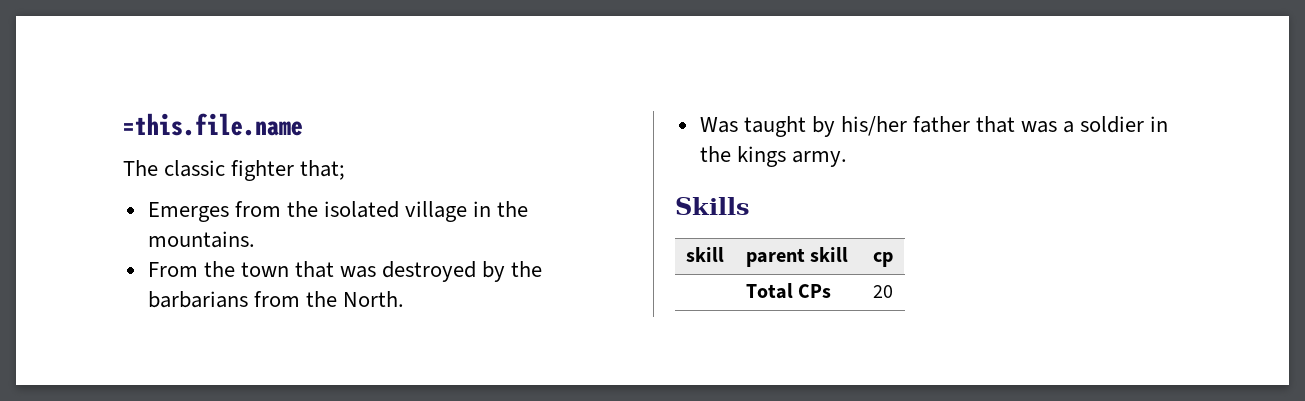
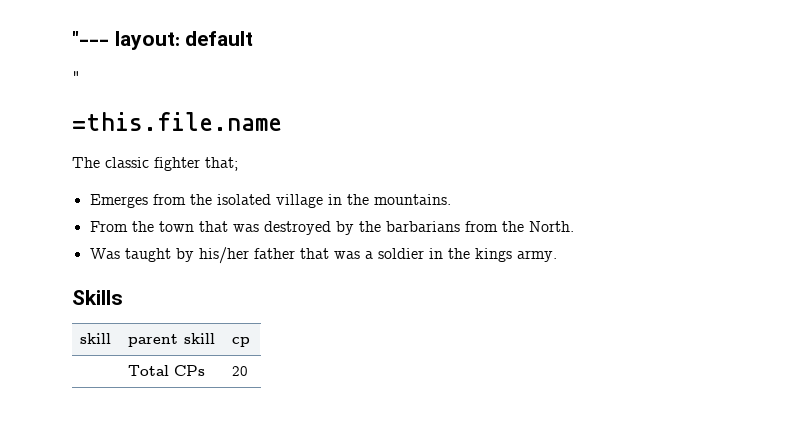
+ "--- layout: default
+ "

